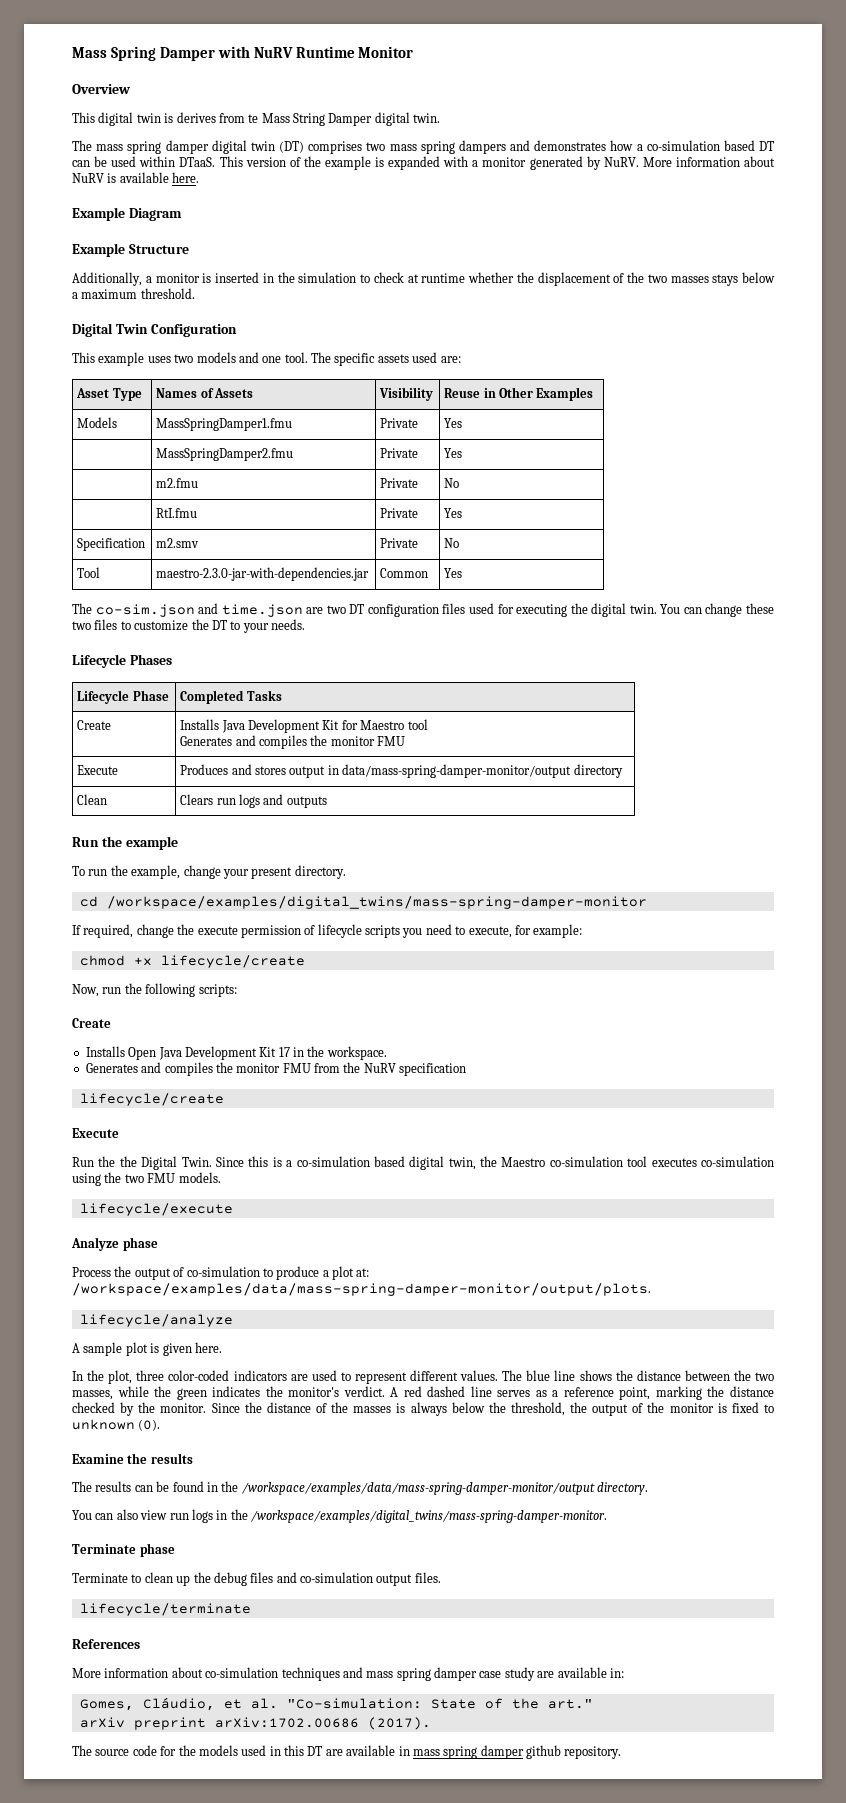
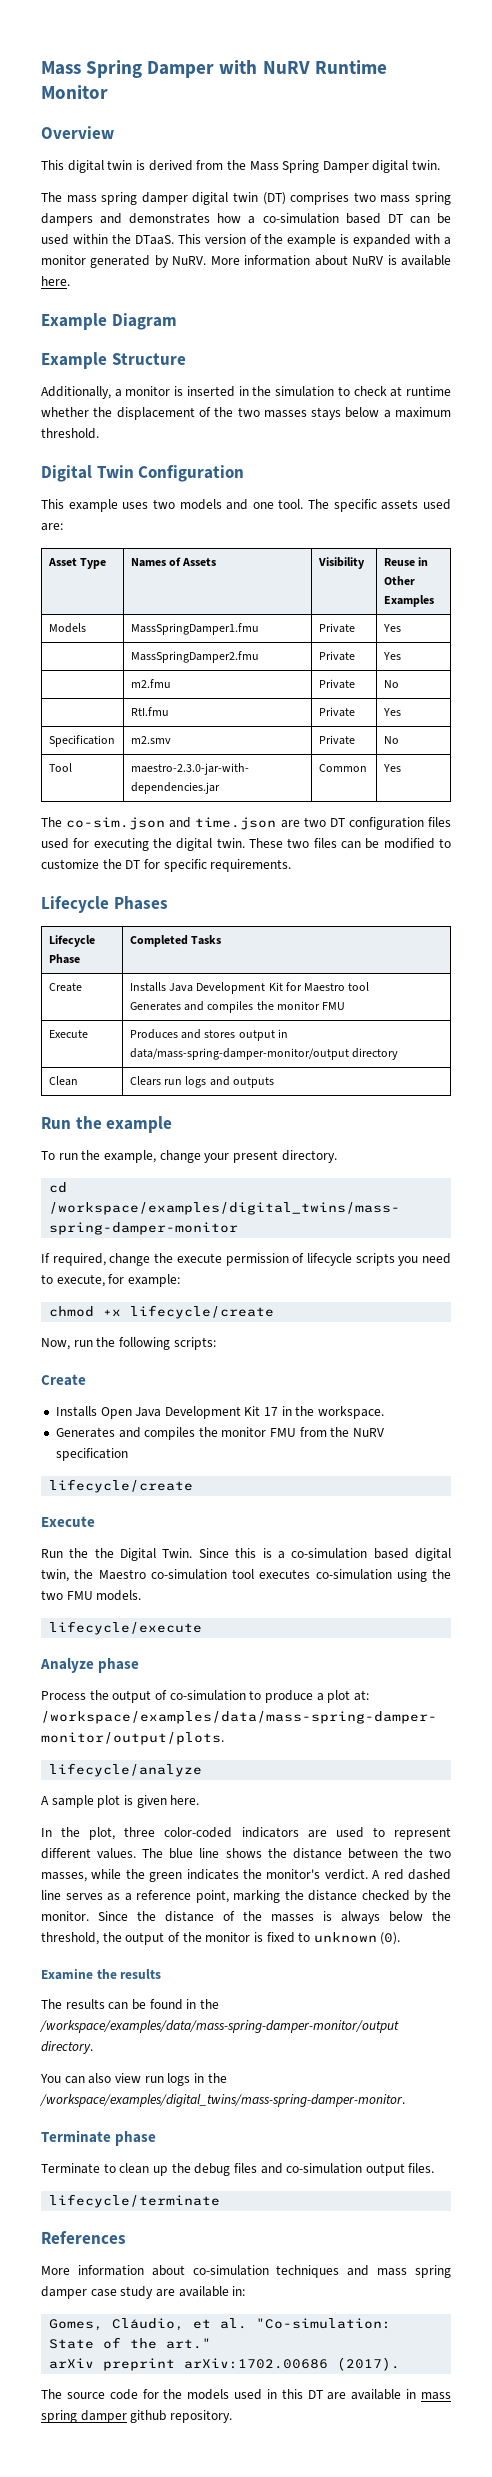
- This digital twin is derives from te Mass String Damper digital twin.
+ This digital twin is derived from the Mass Spring Damper digital twin.
- The mass spring damper digital twin (DT) comprises two mass spring dampers and demonstrates how a co-simulation based DT can be used within DTaaS.
+ The mass spring damper digital twin (DT) comprises two mass spring dampers and demonstrates how a co-simulation based DT can be used within the DTaaS.
- You can change these two files to customize the DT to your needs.
+ These two files can be modified to customize the DT for specific requirements.

